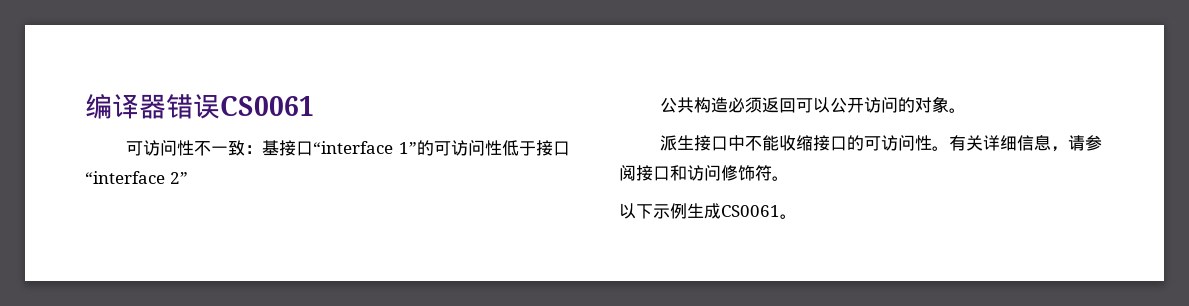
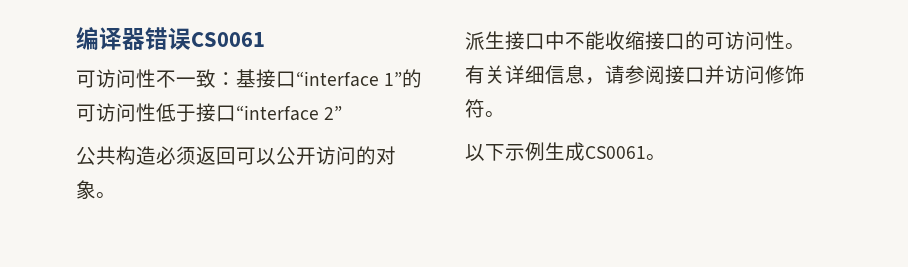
- 有关详细信息，请参阅接口和访问修饰符。
+ 有关详细信息，请参阅接口并访问修饰符。

